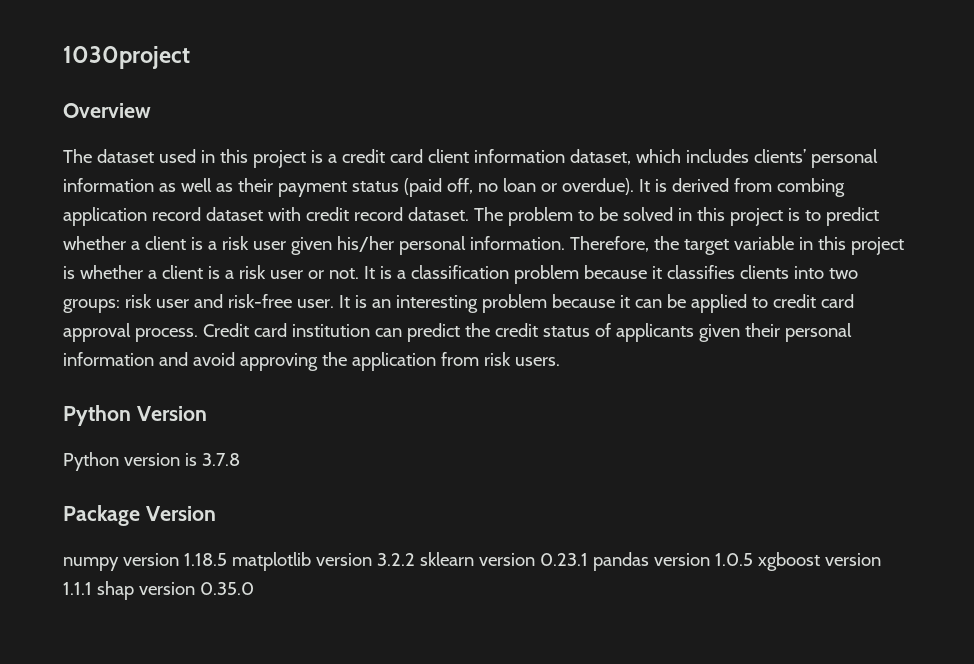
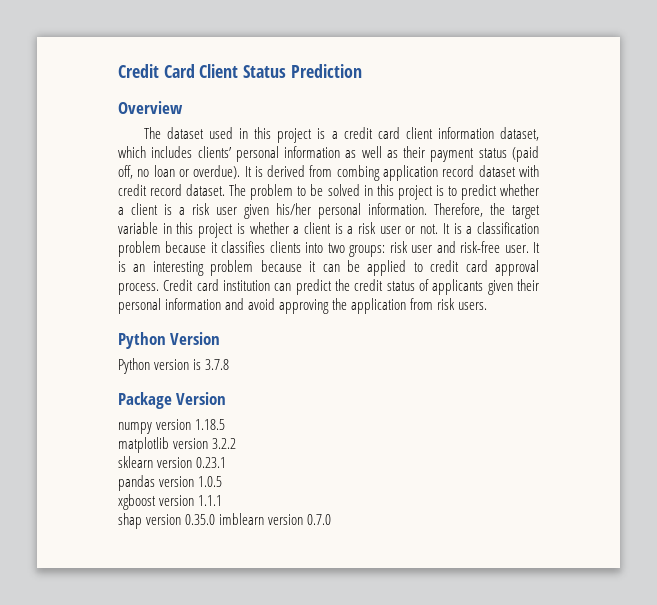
- 1030project
+ Credit Card Client Status Prediction
- numpy version 1.18.5 matplotlib version 3.2.2 sklearn version 0.23.1 pandas version 1.0.5 xgboost version 1.1.1 shap version 0.35.0
+ numpy version 1.18.5
+ matplotlib version 3.2.2
+ sklearn version 0.23.1
+ pandas version 1.0.5
+ xgboost version 1.1.1
+ shap version 0.35.0 imblearn version 0.7.0

